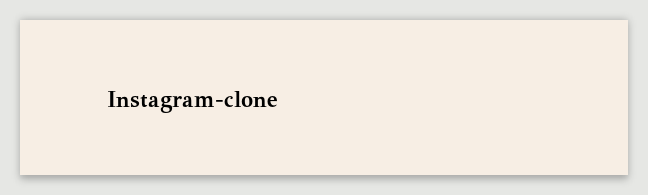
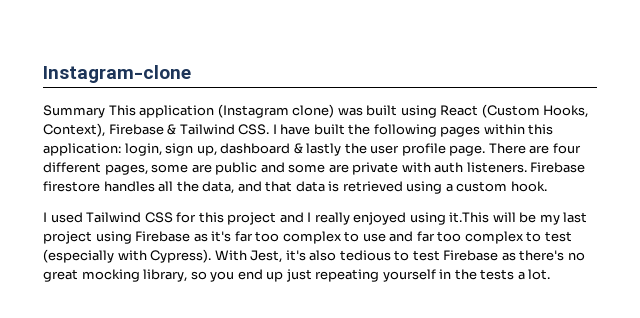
+ Summary This application (Instagram clone) was built using React (Custom Hooks, Context), Firebase & Tailwind CSS. I have built the following pages within this application: login, sign up, dashboard & lastly the user profile page. There are four different pages, some are public and some are private with auth listeners. Firebase firestore handles all the data, and that data is retrieved using a custom hook.
+ I used Tailwind CSS for this project and I really enjoyed using it.This will be my last project using Firebase as it's far too complex to use and far too complex to test (especially with Cypress). With Jest, it's also tedious to test Firebase as there's no great mocking library, so you end up just repeating yourself in the tests a lot.

